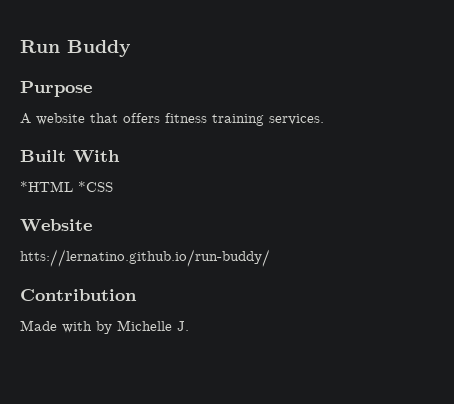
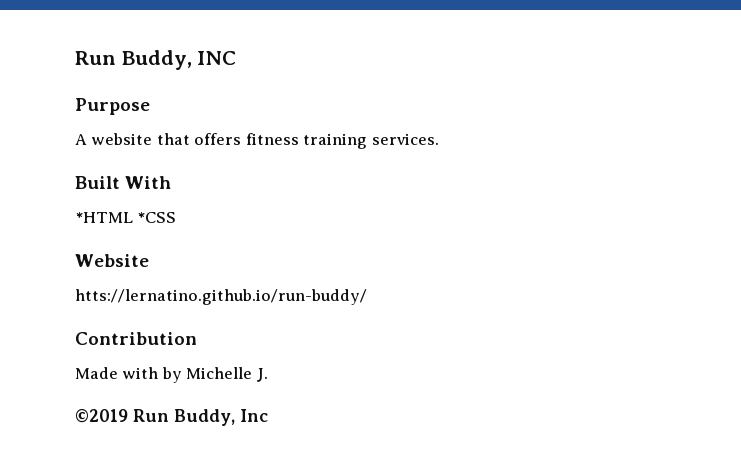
- Run Buddy
+ Run Buddy, INC
+ ©2019 Run Buddy, Inc

